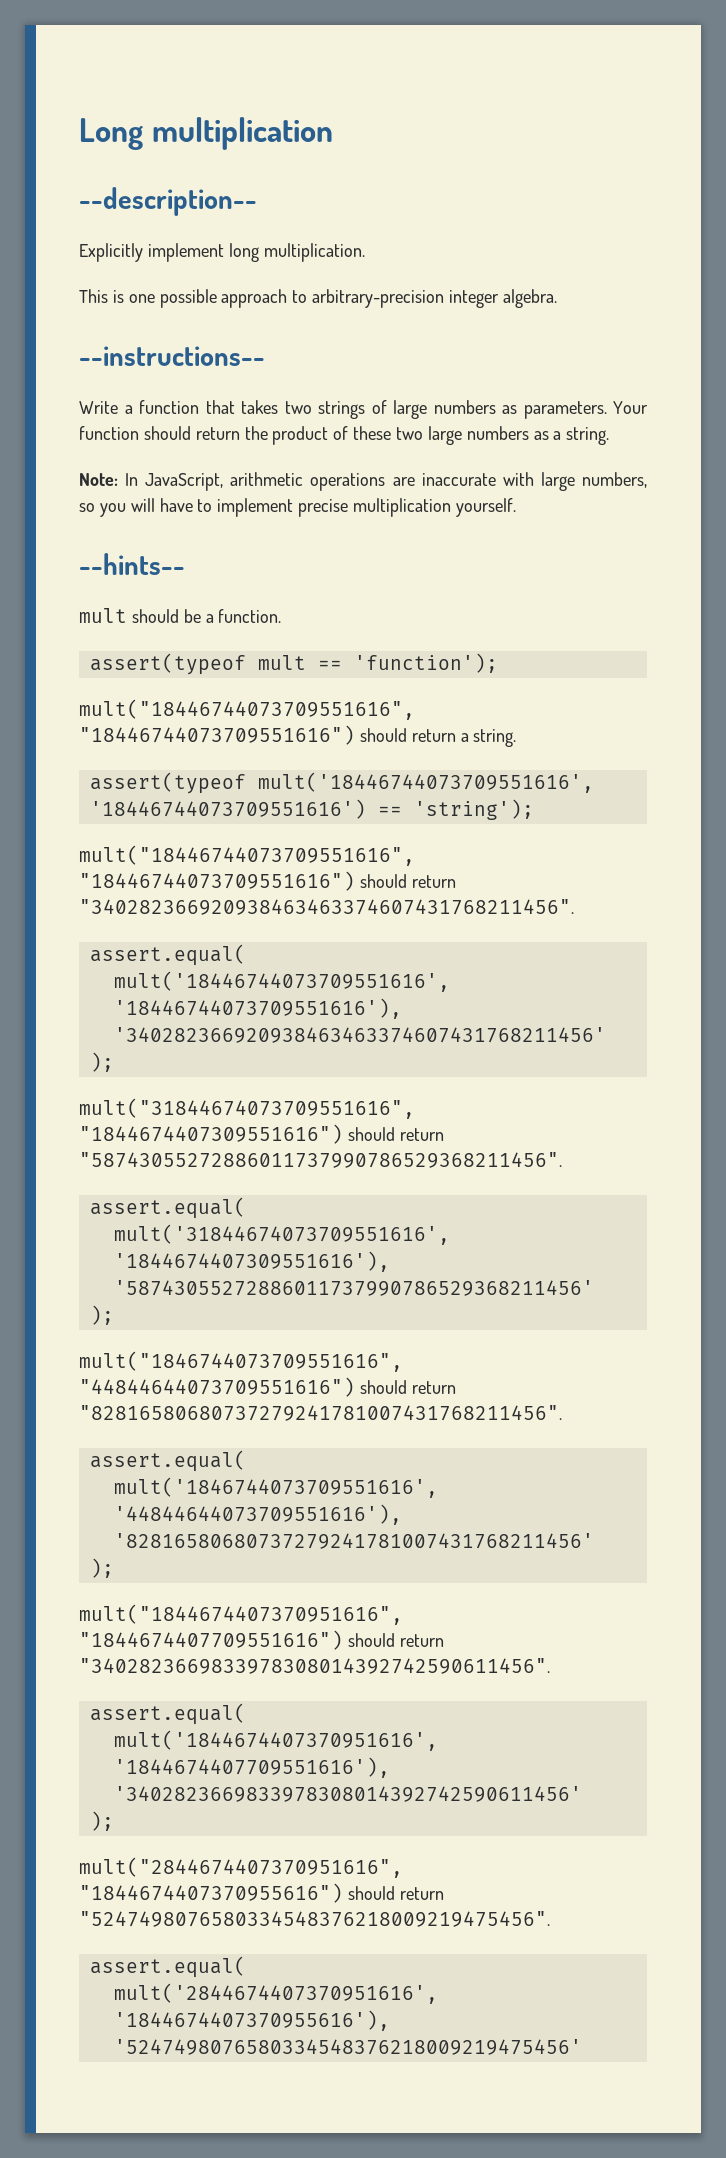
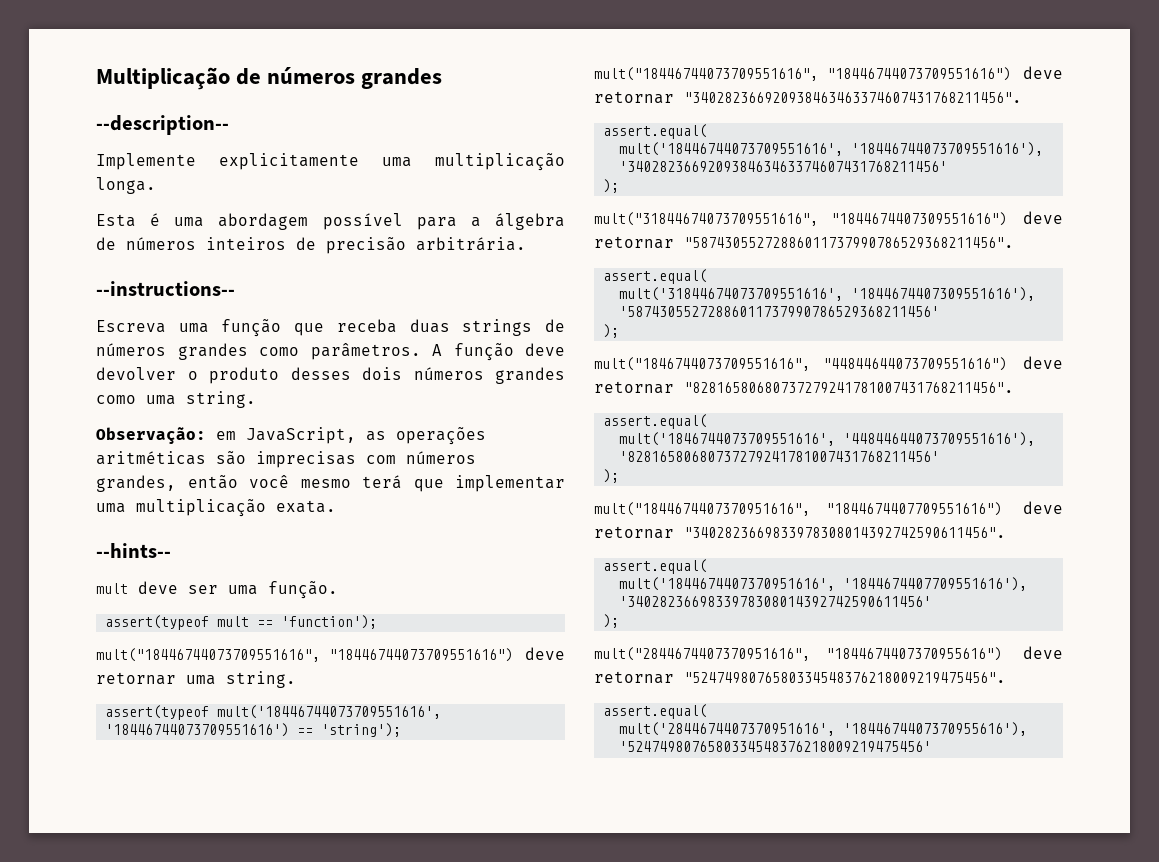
- Long multiplication
+ Multiplicação de números grandes
  --description--
- Explicitly implement long multiplication.
- This is one possible approach to arbitrary-precision integer algebra.
+ Implemente explicitamente uma multiplicação longa.
+ Esta é uma abordagem possível para a álgebra de números inteiros de precisão arbitrária.
  --instructions--
- Write a function that takes two strings of large numbers as parameters. Your function should return the product of these two large numbers as a string.
- Note: In JavaScript, arithmetic operations are inaccurate with large numbers, so you will have to implement precise multiplication yourself.
+ Escreva uma função que receba duas strings de números grandes como parâmetros. A função deve devolver o produto desses dois números grandes como uma string.
+ Observação: em JavaScript, as operações aritméticas são imprecisas com números grandes, então você mesmo terá que implementar uma multiplicação exata.
  --hints--
- mult should be a function.
+ mult deve ser uma função.
- mult("18446744073709551616", "18446744073709551616") should return a string.
+ mult("18446744073709551616", "18446744073709551616") deve retornar uma string.
- mult("18446744073709551616", "18446744073709551616") should return "340282366920938463463374607431768211456".
+ mult("18446744073709551616", "18446744073709551616") deve retornar "340282366920938463463374607431768211456".
- mult("31844674073709551616", "1844674407309551616") should return "58743055272886011737990786529368211456".
+ mult("31844674073709551616", "1844674407309551616") deve retornar "58743055272886011737990786529368211456".
- mult("1846744073709551616", "44844644073709551616") should return "82816580680737279241781007431768211456".
+ mult("1846744073709551616", "44844644073709551616") deve retornar "82816580680737279241781007431768211456".
- mult("1844674407370951616", "1844674407709551616") should return "3402823669833978308014392742590611456".
+ mult("1844674407370951616", "1844674407709551616") deve retornar "3402823669833978308014392742590611456".
- mult("2844674407370951616", "1844674407370955616") should return "5247498076580334548376218009219475456".
+ mult("2844674407370951616", "1844674407370955616") deve retornar "5247498076580334548376218009219475456".

